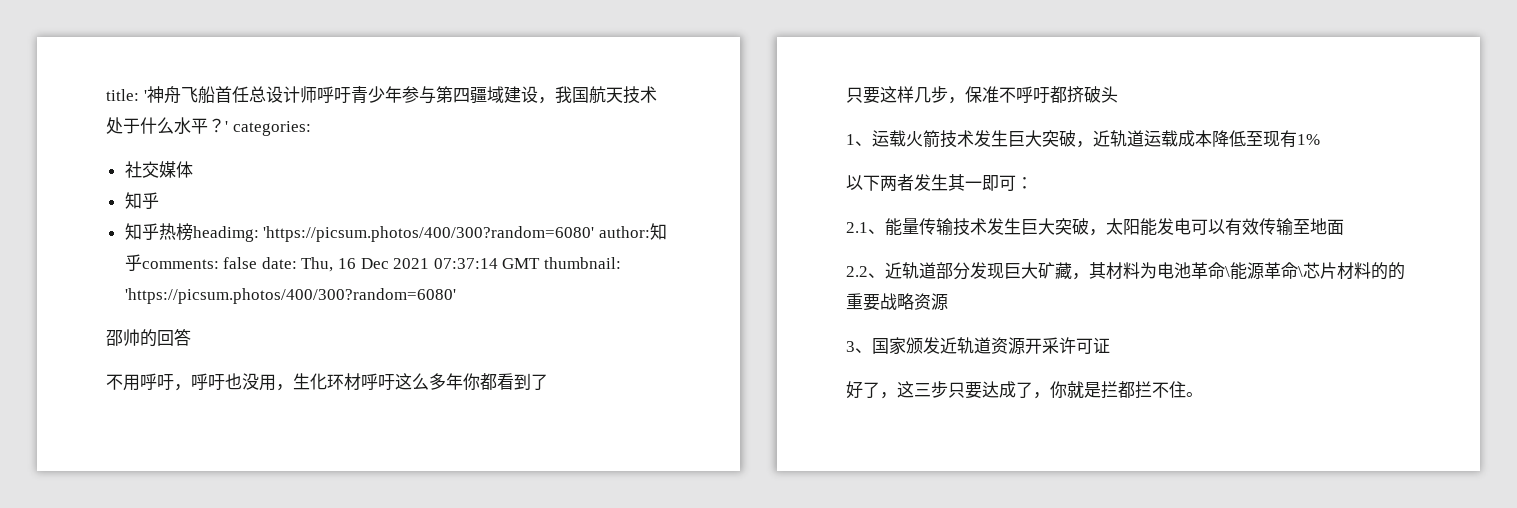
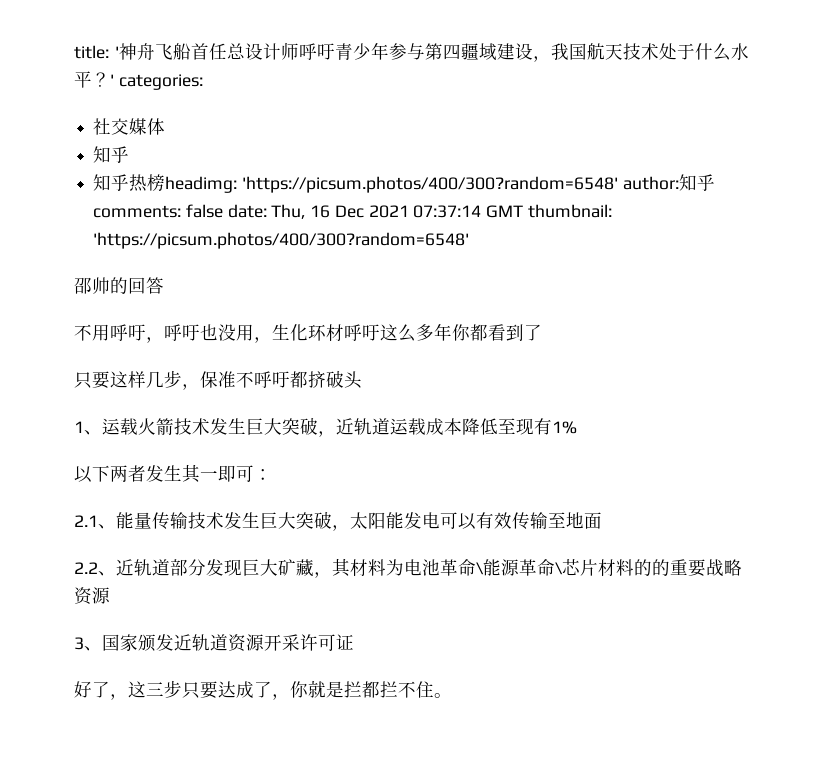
- 知乎热榜headimg: 'https://picsum.photos/400/300?random=6080' author:知乎comments: false date: Thu, 16 Dec 2021 07:37:14 GMT thumbnail: 'https://picsum.photos/400/300?random=6080'
+ 知乎热榜headimg: 'https://picsum.photos/400/300?random=6548' author:知乎comments: false date: Thu, 16 Dec 2021 07:37:14 GMT thumbnail: 'https://picsum.photos/400/300?random=6548'

